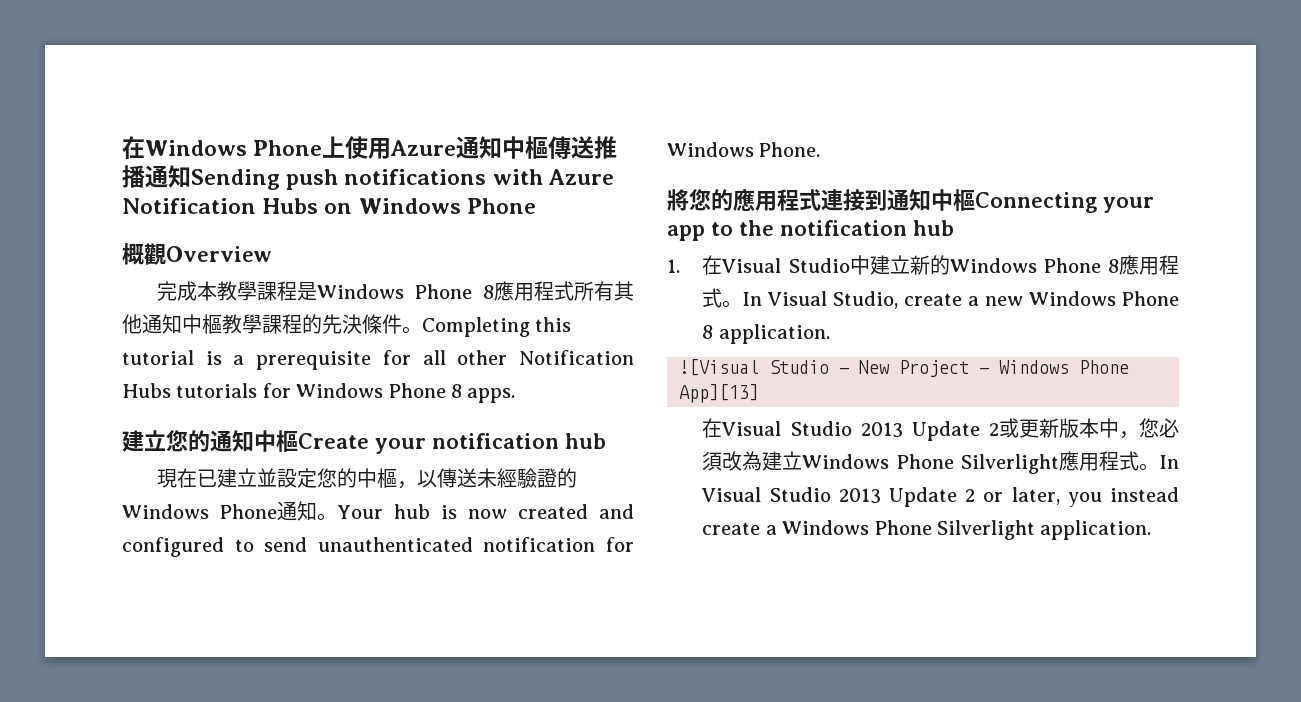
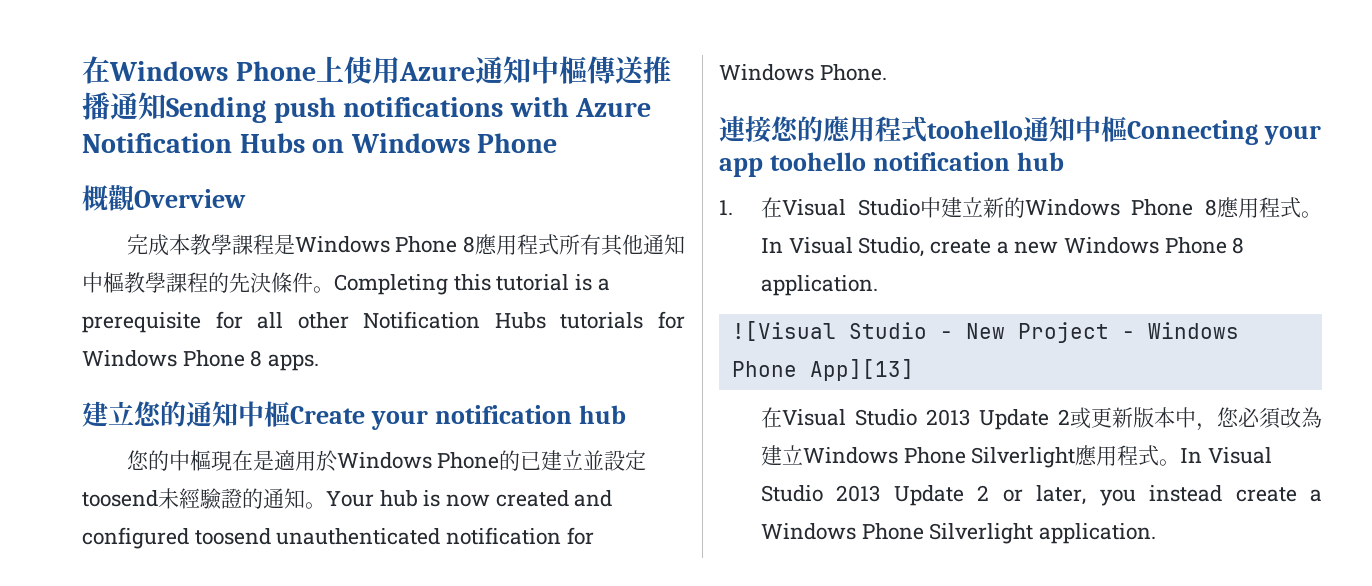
- 現在已建立並設定您的中樞，以傳送未經驗證的Windows Phone通知。
+ 您的中樞現在是適用於Windows Phone的已建立並設定toosend未經驗證的通知。
- Your hub is now created and configured to send unauthenticated notification for Windows Phone.
+ Your hub is now created and configured toosend unauthenticated notification for Windows Phone.
- 將您的應用程式連接到通知中樞Connecting your app to the notification hub
+ 連接您的應用程式toohello通知中樞Connecting your app toohello notification hub

